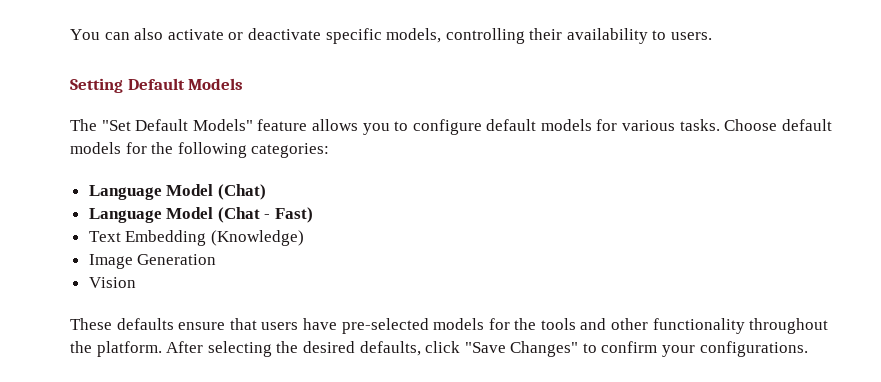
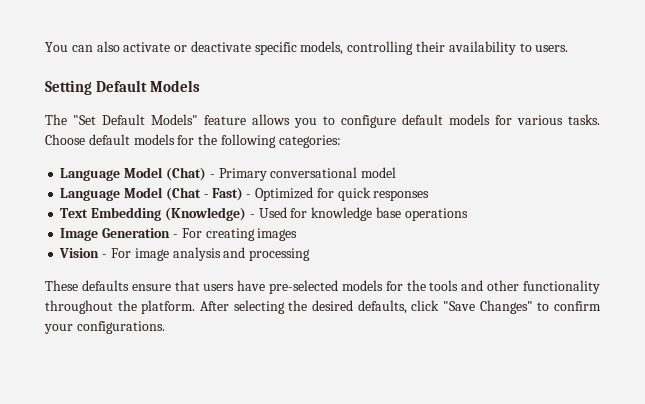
- Language Model (Chat)
+ Language Model (Chat) - Primary conversational model
- Language Model (Chat - Fast)
- Text Embedding (Knowledge)
- Image Generation
- Vision
+ Language Model (Chat - Fast) - Optimized for quick responses
+ Text Embedding (Knowledge) - Used for knowledge base operations
+ Image Generation - For creating images
+ Vision - For image analysis and processing

